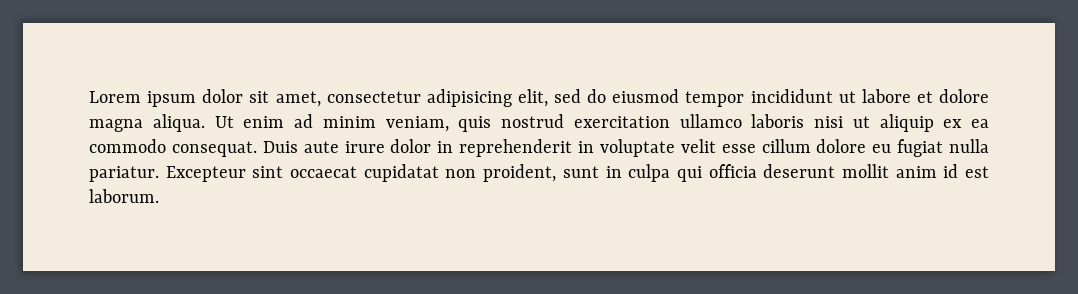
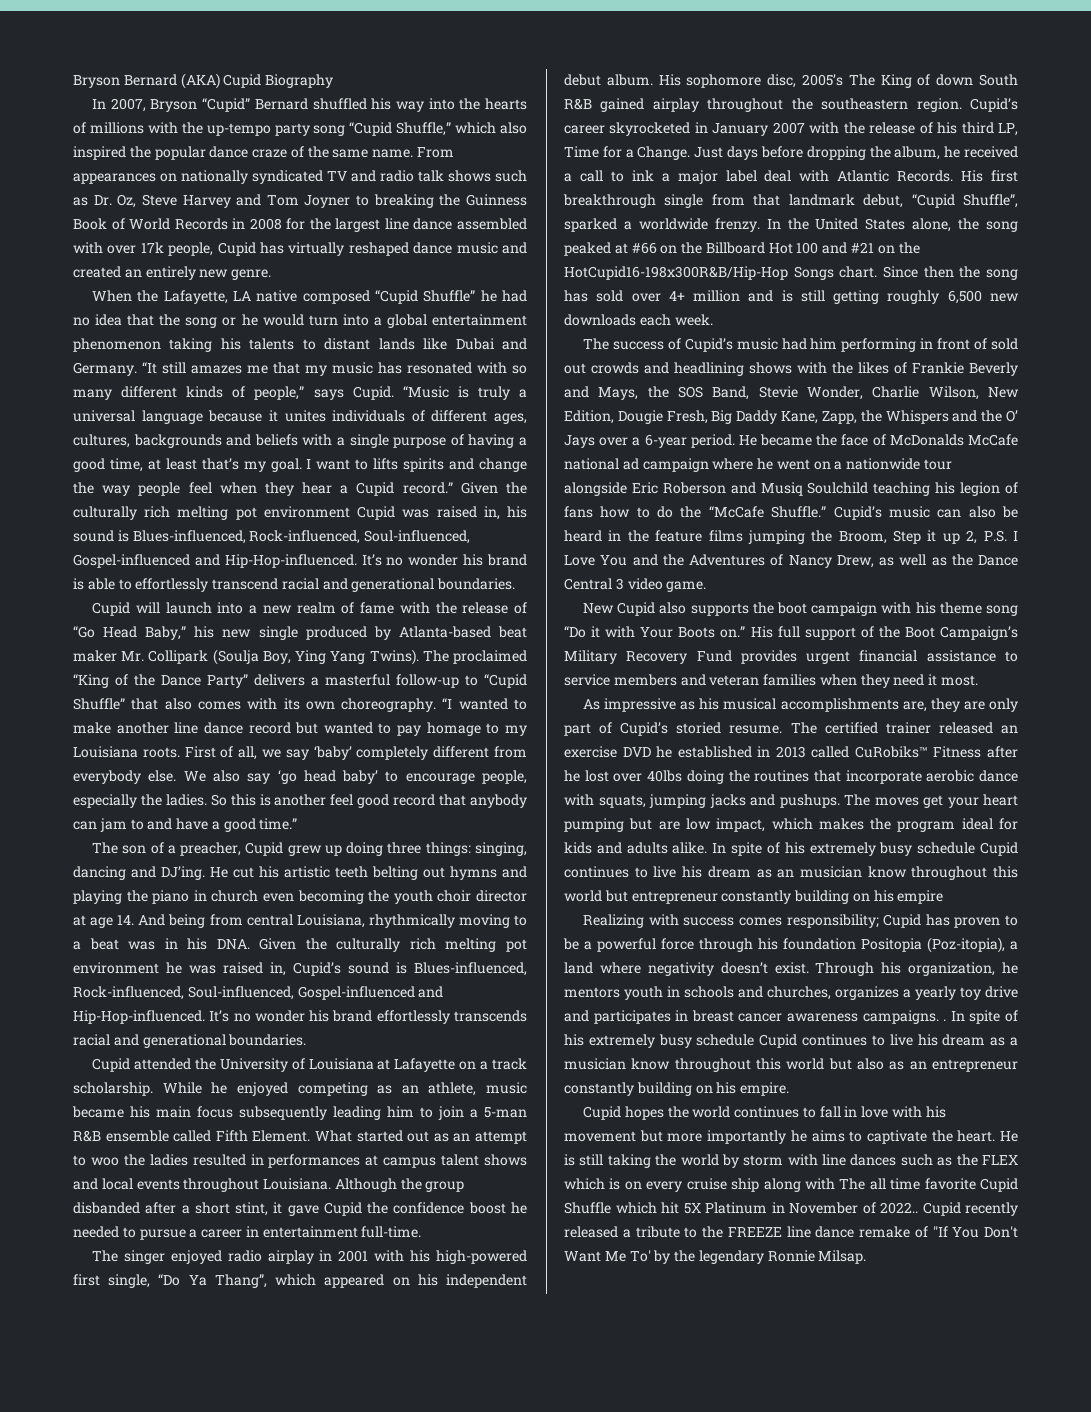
- Lorem ipsum dolor sit amet, consectetur adipisicing elit, sed do eiusmod tempor incididunt ut labore et dolore magna aliqua. Ut enim ad minim veniam, quis nostrud exercitation ullamco laboris nisi ut aliquip ex ea commodo consequat. Duis aute irure dolor in reprehenderit in voluptate velit esse cillum dolore eu fugiat nulla pariatur. Excepteur sint occaecat cupidatat non proident, sunt in culpa qui officia deserunt mollit anim id est laborum.
+ Bryson Bernard (AKA) Cupid Biography
+ In 2007, Bryson “Cupid” Bernard shuffled his way into the hearts of millions with the up-tempo party song “Cupid Shuffle,” which also inspired the popular dance craze of the same name. From appearances on nationally syndicated TV and radio talk shows such as Dr. Oz, Steve Harvey and Tom Joyner to breaking the Guinness Book of World Records in 2008 for the largest line dance assembled with over 17k people, Cupid has virtually reshaped dance music and created an entirely new genre.
+ When the Lafayette, LA native composed “Cupid Shuffle” he had no idea that the song or he would turn into a global entertainment phenomenon taking his talents to distant lands like Dubai and Germany. “It still amazes me that my music has resonated with so many different kinds of people,” says Cupid. “Music is truly a universal language because it unites individuals of different ages, cultures, backgrounds and beliefs with a single purpose of having a good time, at least that’s my goal. I want to lifts spirits and change the way people feel when they hear a Cupid record.” Given the culturally rich melting pot environment Cupid was raised in, his sound is Blues-influenced, Rock-influenced, Soul-influenced, Gospel-influenced and Hip-Hop-influenced. It’s no wonder his brand is able to effortlessly transcend racial and generational boundaries.
+ Cupid will launch into a new realm of fame with the release of “Go Head Baby,” his new single produced by Atlanta-based beat maker Mr. Collipark (Soulja Boy, Ying Yang Twins). The proclaimed “King of the Dance Party” delivers a masterful follow-up to “Cupid Shuffle” that also comes with its own choreography. “I wanted to make another line dance record but wanted to pay homage to my Louisiana roots. First of all, we say ‘baby’ completely different from everybody else. We also say ‘go head baby’ to encourage people, especially the ladies. So this is another feel good record that anybody can jam to and have a good time.”
+ The son of a preacher, Cupid grew up doing three things: singing, dancing and DJ’ing. He cut his artistic teeth belting out hymns and playing the piano in church even becoming the youth choir director at age 14. And being from central Louisiana, rhythmically moving to a beat was in his DNA. Given the culturally rich melting pot environment he was raised in, Cupid’s sound is Blues-influenced, Rock-influenced, Soul-influenced, Gospel-influenced and Hip-Hop-influenced. It’s no wonder his brand effortlessly transcends racial and generational boundaries.
+ Cupid attended the University of Louisiana at Lafayette on a track scholarship. While he enjoyed competing as an athlete, music became his main focus subsequently leading him to join a 5-man R&B ensemble called Fifth Element. What started out as an attempt to woo the ladies resulted in performances at campus talent shows and local events throughout Louisiana. Although the group disbanded after a short stint, it gave Cupid the confidence boost he needed to pursue a career in entertainment full-time.
+ The singer enjoyed radio airplay in 2001 with his high-powered first single, “Do Ya Thang”, which appeared on his independent debut album. His sophomore disc, 2005’s The King of down South R&B gained airplay throughout the southeastern region. Cupid’s career skyrocketed in January 2007 with the release of his third LP, Time for a Change. Just days before dropping the album, he received a call to ink a major label deal with Atlantic Records. His first breakthrough single from that landmark debut, “Cupid Shuffle”, sparked a worldwide frenzy. In the United States alone, the song peaked at #66 on the Billboard Hot 100 and #21 on the HotCupid16-198x300R&B/Hip-Hop Songs chart. Since then the song has sold over 4+ million and is still getting roughly 6,500 new downloads each week.
+ The success of Cupid’s music had him performing in front of sold out crowds and headlining shows with the likes of Frankie Beverly and Mays, the SOS Band, Stevie Wonder, Charlie Wilson, New Edition, Dougie Fresh, Big Daddy Kane, Zapp, the Whispers and the O’ Jays over a 6-year period. He became the face of McDonalds McCafe national ad campaign where he went on a nationwide tour alongside Eric Roberson and Musiq Soulchild teaching his legion of fans how to do the “McCafe Shuffle.” Cupid’s music can also be heard in the feature films jumping the Broom, Step it up 2, P.S. I Love You and the Adventures of Nancy Drew, as well as the Dance Central 3 video game.
+ New Cupid also supports the boot campaign with his theme song “Do it with Your Boots on.” His full support of the Boot Campaign’s Military Recovery Fund provides urgent financial assistance to service members and veteran families when they need it most.
+ As impressive as his musical accomplishments are, they are only part of Cupid’s storied resume. The certified trainer released an exercise DVD he established in 2013 called CuRobiks™ Fitness after he lost over 40lbs doing the routines that incorporate aerobic dance with squats, jumping jacks and pushups. The moves get your heart pumping but are low impact, which makes the program ideal for kids and adults alike. In spite of his extremely busy schedule Cupid continues to live his dream as an musician know throughout this world but entrepreneur constantly building on his empire
+ Realizing with success comes responsibility; Cupid has proven to be a powerful force through his foundation Positopia (Poz-itopia), a land where negativity doesn’t exist. Through his organization, he mentors youth in schools and churches, organizes a yearly toy drive and participates in breast cancer awareness campaigns. . In spite of his extremely busy schedule Cupid continues to live his dream as a musician know throughout this world but also as an entrepreneur constantly building on his empire.
+ Cupid hopes the world continues to fall in love with his movement but more importantly he aims to captivate the heart. He is still taking the world by storm with line dances such as the FLEX which is on every cruise ship along with The all time favorite Cupid Shuffle which hit 5X Platinum in November of 2022.. Cupid recently released a tribute to the FREEZE line dance remake of "If You Don't Want Me To' by the legendary Ronnie Milsap.

